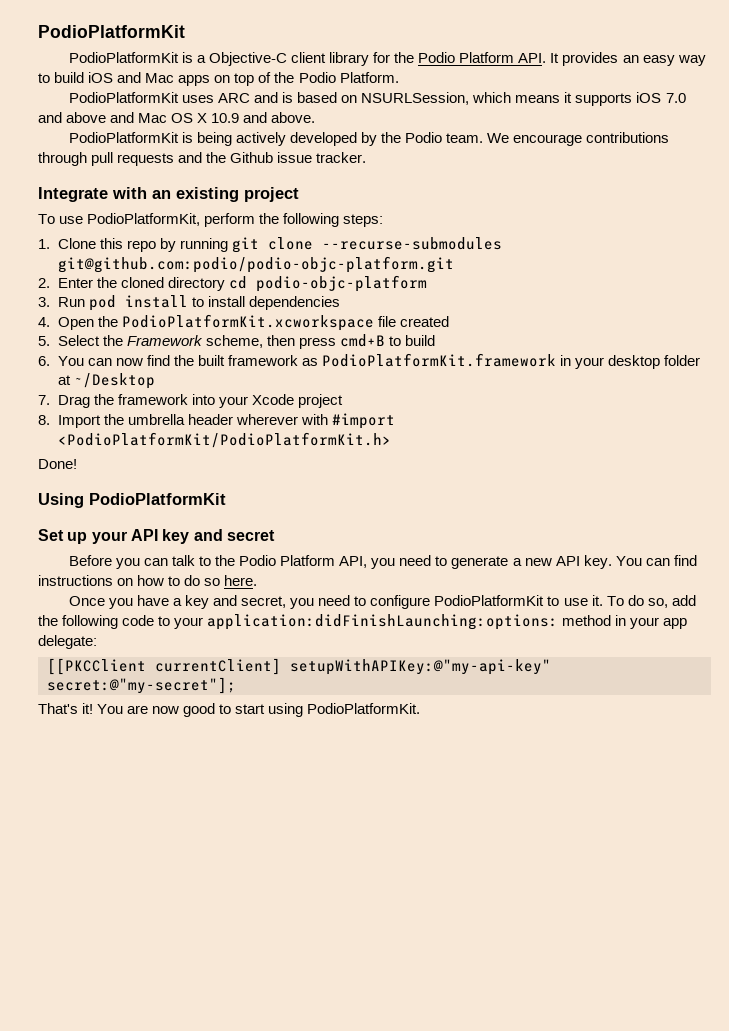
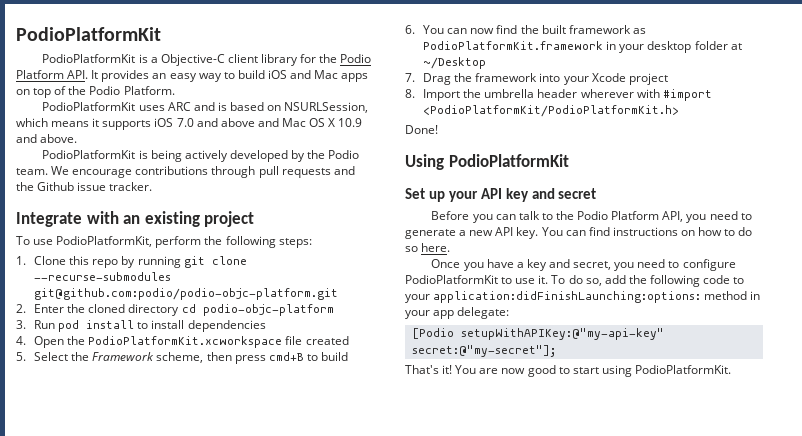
- [[PKCClient currentClient] setupWithAPIKey:@"my-api-key" secret:@"my-secret"];
+ [Podio setupWithAPIKey:@"my-api-key" secret:@"my-secret"];

